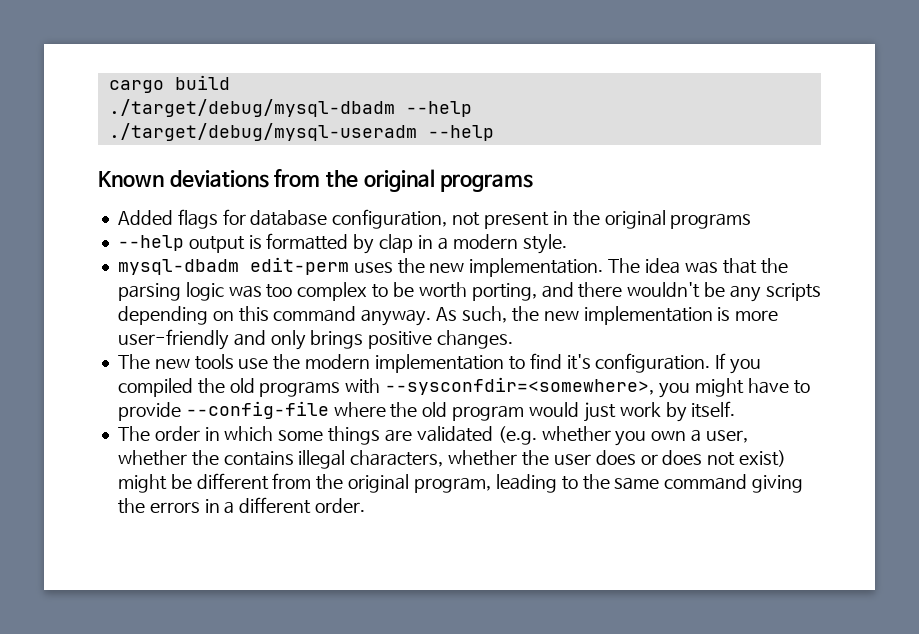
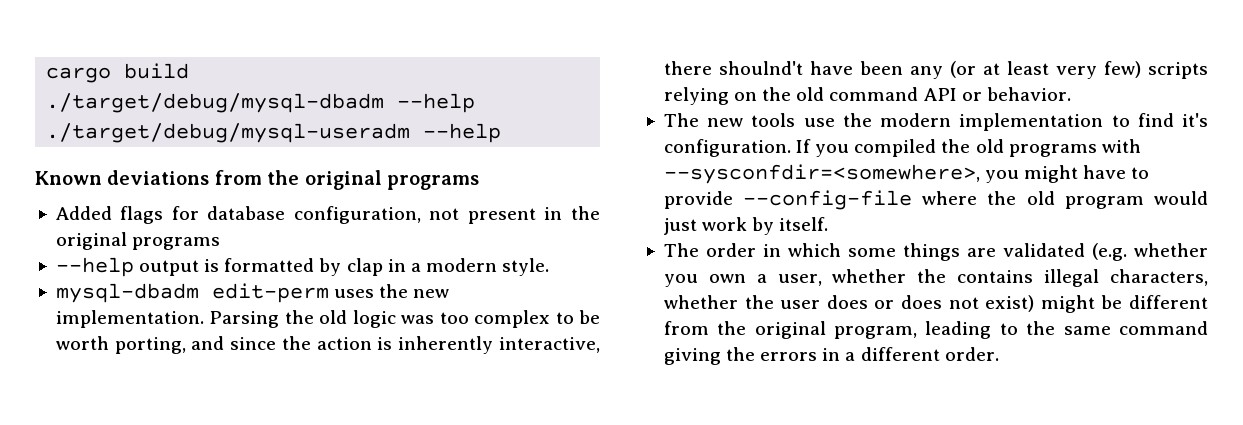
- The idea was that the parsing logic was too complex to be worth porting, and there wouldn't be any scripts depending on this command anyway. As such, the new implementation is more user-friendly and only brings positive changes.
+ Parsing the old logic was too complex to be worth porting, and since the action is inherently interactive, there shoulnd't have been any (or at least very few) scripts relying on the old command API or behavior.

